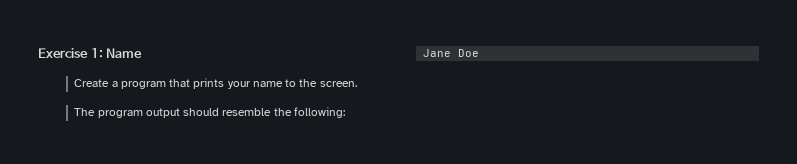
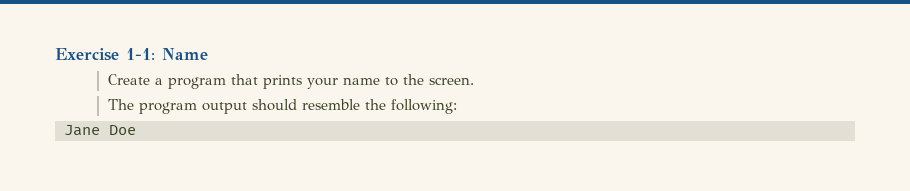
- Exercise 1: Name
+ Exercise 1-1: Name

